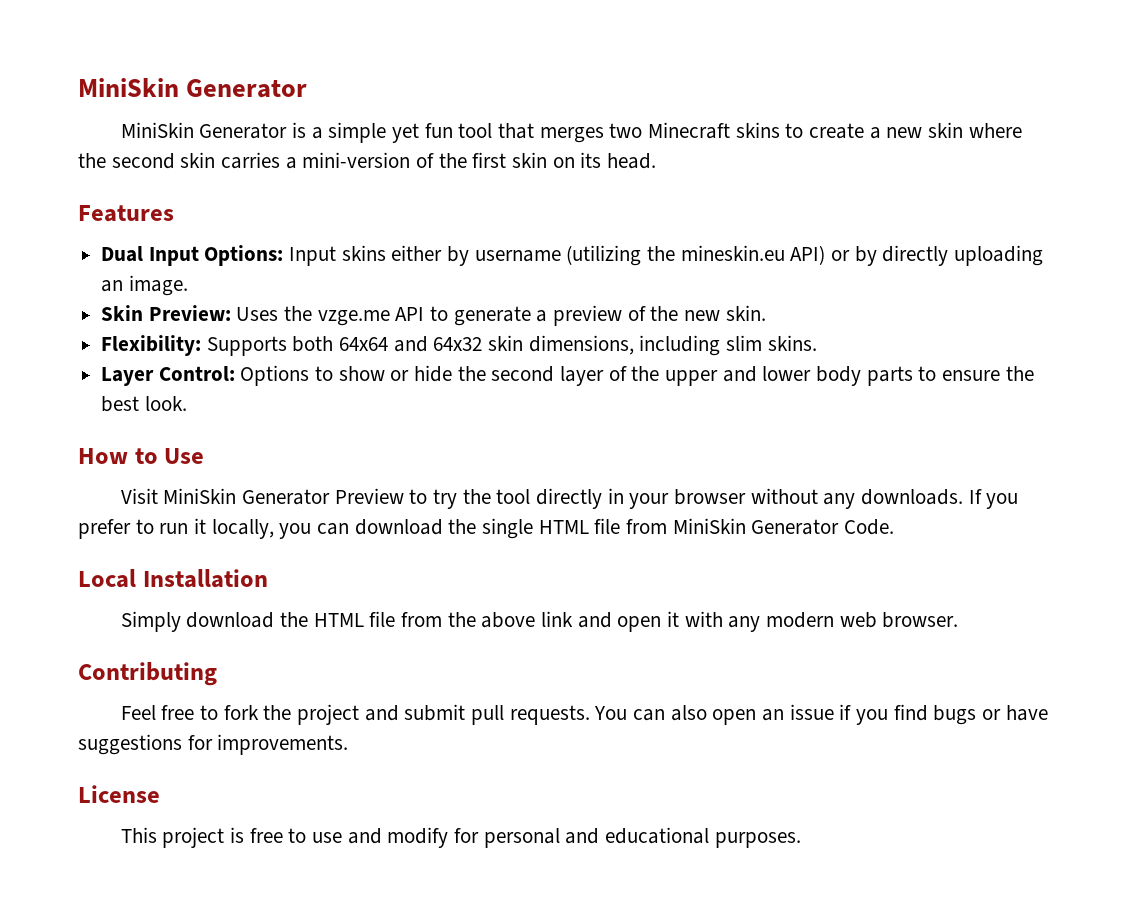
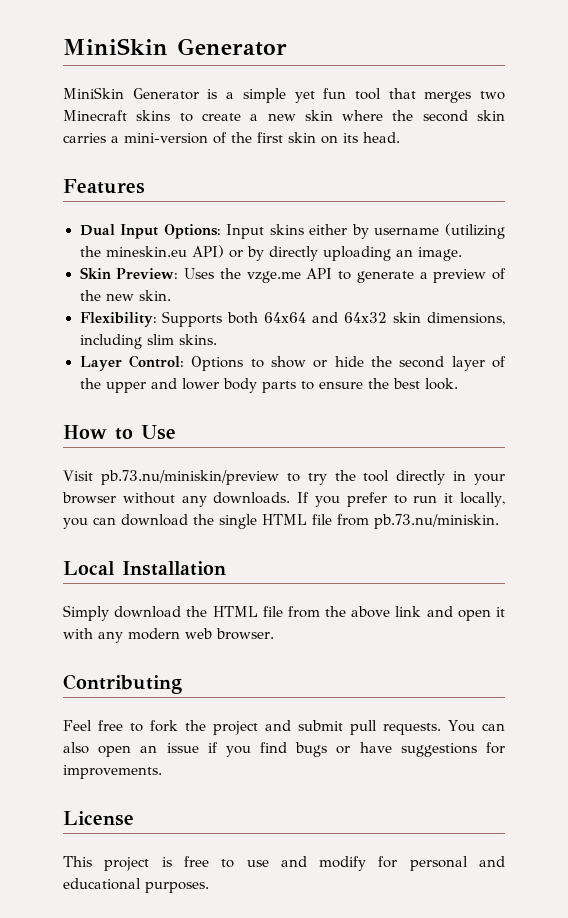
- Visit MiniSkin Generator Preview to try the tool directly in your browser without any downloads.
+ Visit pb.73.nu/miniskin/preview to try the tool directly in your browser without any downloads.
- If you prefer to run it locally, you can download the single HTML file from MiniSkin Generator Code.
+ If you prefer to run it locally, you can download the single HTML file from pb.73.nu/miniskin.

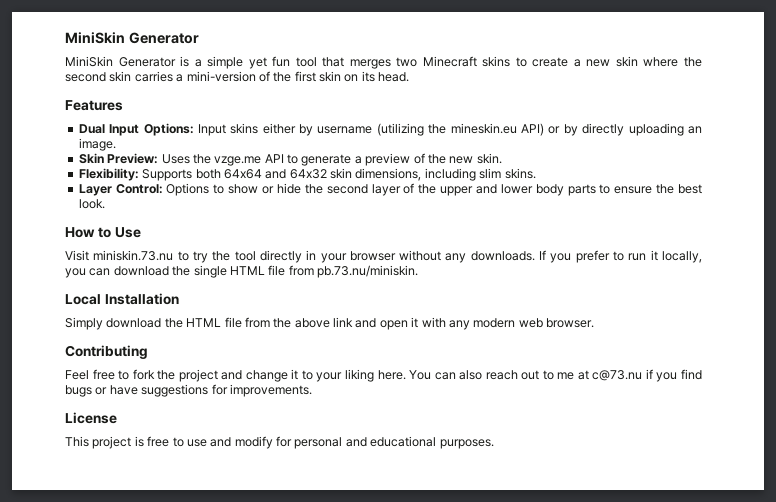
- Visit pb.73.nu/miniskin/preview to try the tool directly in your browser without any downloads.
+ Visit miniskin.73.nu to try the tool directly in your browser without any downloads.
- Feel free to fork the project and submit pull requests. You can also open an issue if you find bugs or have suggestions for improvements.
+ Feel free to fork the project and change it to your liking here. You can also reach out to me at c@73.nu if you find bugs or have suggestions for improvements.

